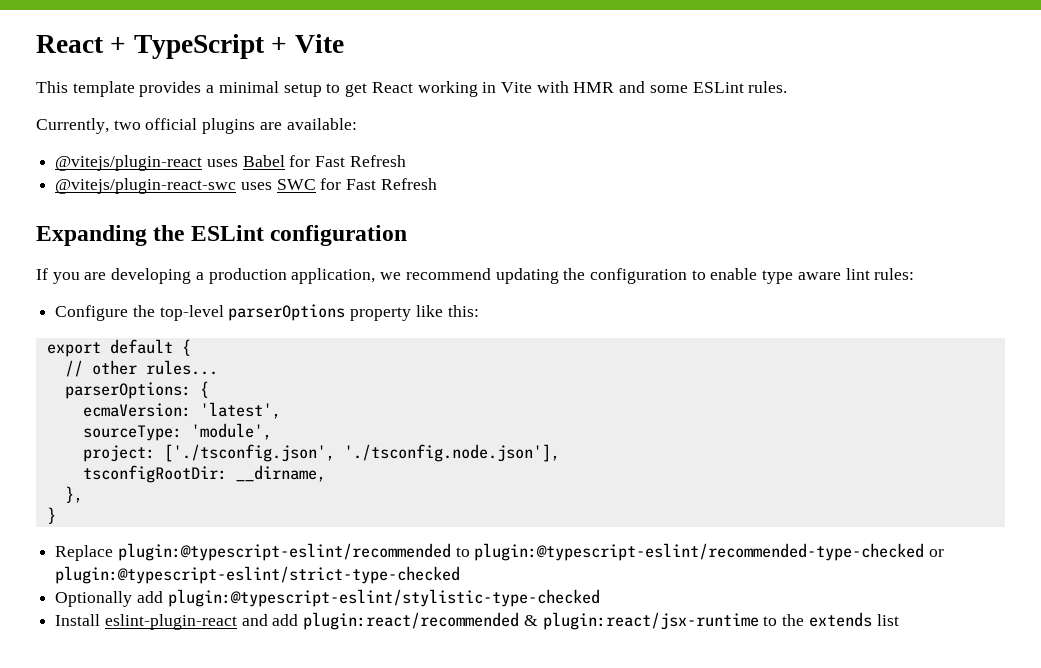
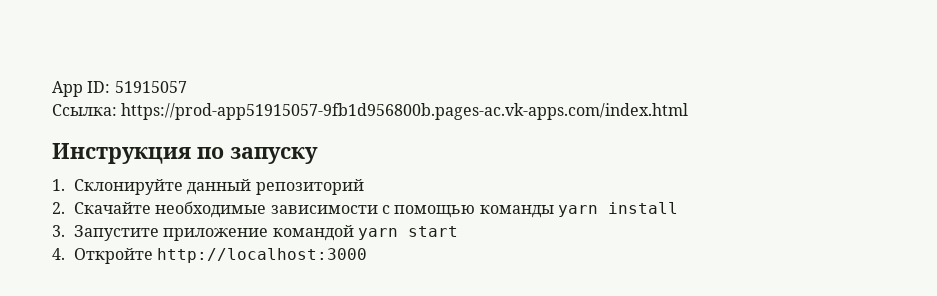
- React + TypeScript + Vite
- This template provides a minimal setup to get React working in Vite with HMR and some ESLint rules.
- Currently, two official plugins are available:
- @vitejs/plugin-react uses Babel for Fast Refresh
- @vitejs/plugin-react-swc uses SWC for Fast Refresh
- Expanding the ESLint configuration
- If you are developing a production application, we recommend updating the configuration to enable type aware lint rules:
- Configure the top-level parserOptions property like this:
- export default {
- // other rules...
- parserOptions: {
- ecmaVersion: 'latest',
- sourceType: 'module',
- project: ['./tsconfig.json', './tsconfig.node.json'],
- tsconfigRootDir: __dirname,
- },
- }
- Replace plugin:@typescript-eslint/recommended to plugin:@typescript-eslint/recommended-type-checked or plugin:@typescript-eslint/strict-type-checked
- Optionally add plugin:@typescript-eslint/stylistic-type-checked
- Install eslint-plugin-react and add plugin:react/recommended & plugin:react/jsx-runtime to the extends list
+ App ID: 51915057
+ Ссылка: https://prod-app51915057-9fb1d956800b.pages-ac.vk-apps.com/index.html
+ Инструкция по запуску
+ 1. Склонируйте данный репозиторий
+ 2. Скачайте необходимые зависимости с помощью команды yarn install
+ 3. Запустите приложение командой yarn start
+ 4. Откройте http://localhost:3000

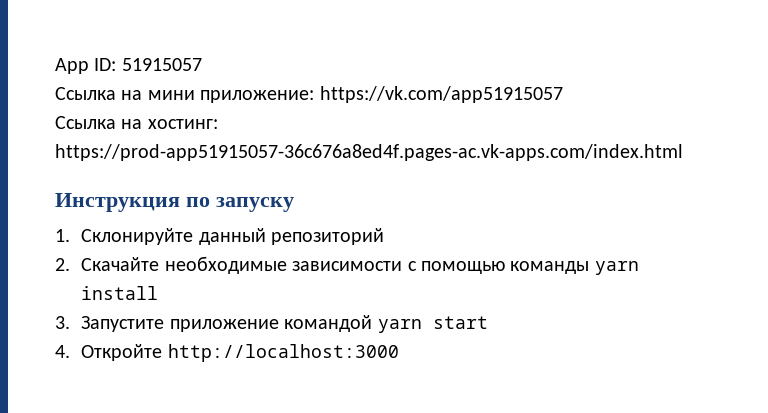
- Ссылка: https://prod-app51915057-9fb1d956800b.pages-ac.vk-apps.com/index.html
+ Ссылка на мини приложение: https://vk.com/app51915057
+ Ссылка на хостинг: https://prod-app51915057-36c676a8ed4f.pages-ac.vk-apps.com/index.html

